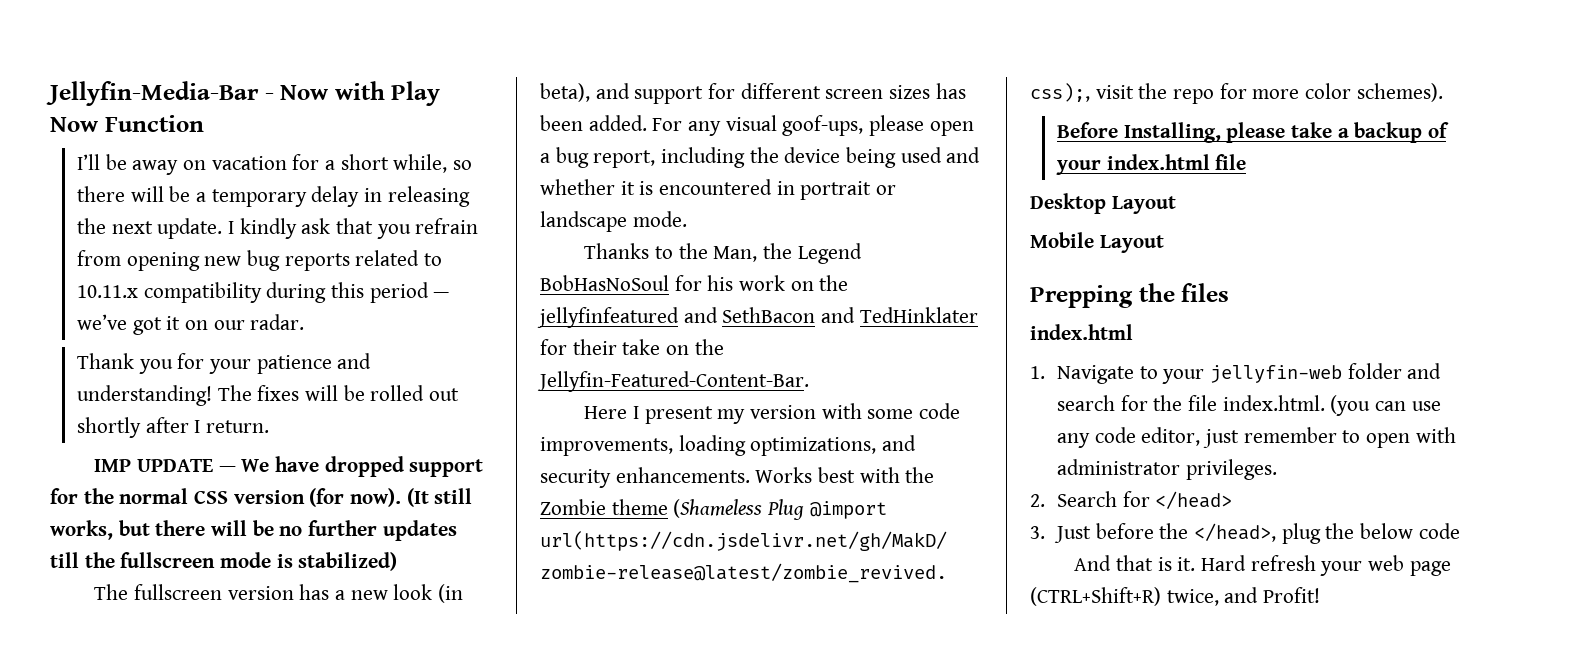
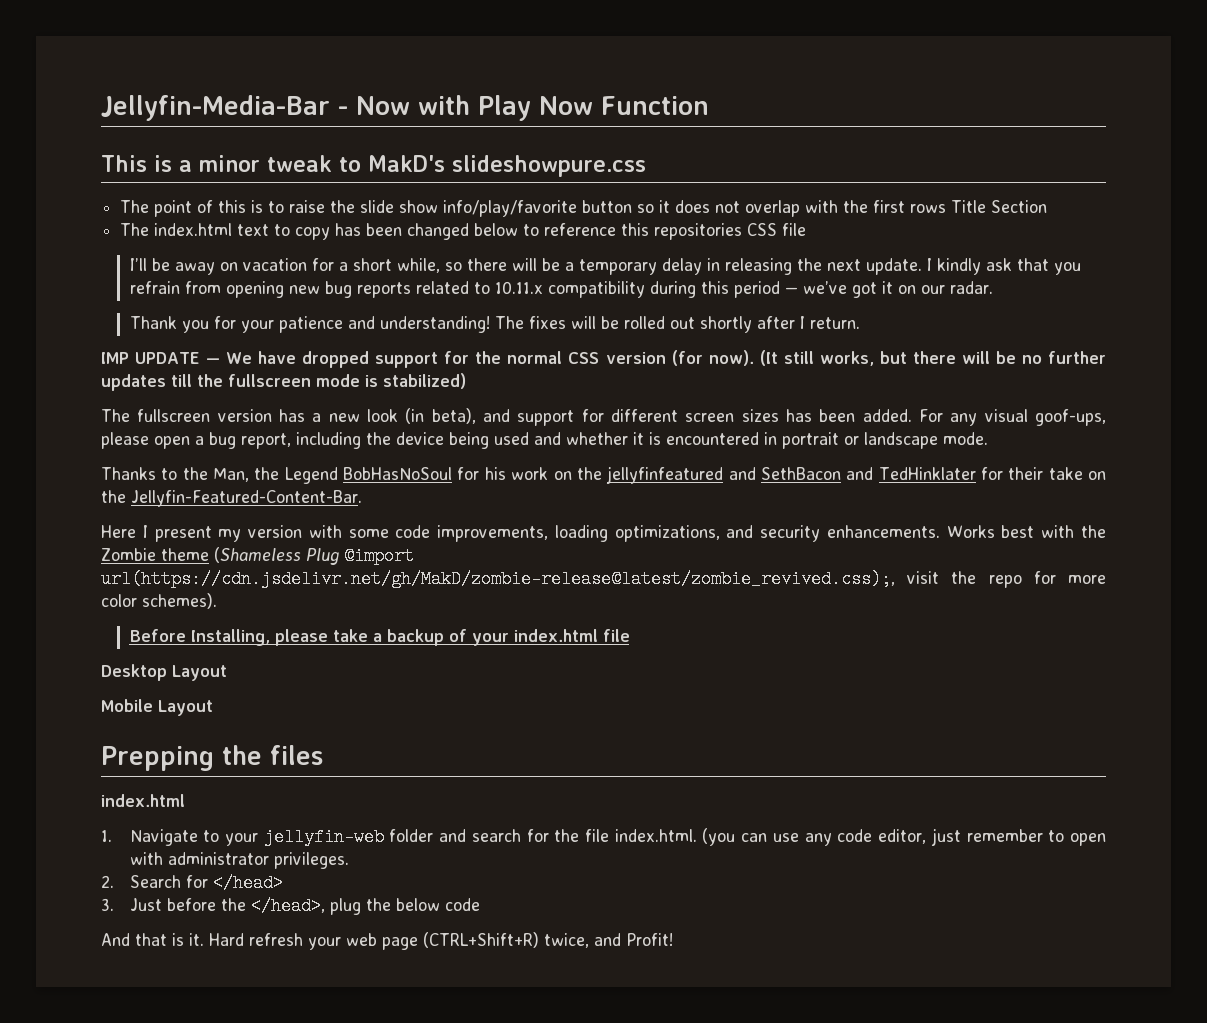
+ This is a minor tweak to MakD's slideshowpure.css
+ The point of this is to raise the slide show info/play/favorite button so it does not overlap with the first rows Title Section
+ The index.html text to copy has been changed below to reference this repositories CSS file

